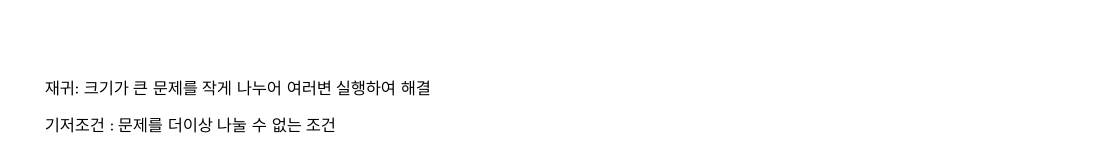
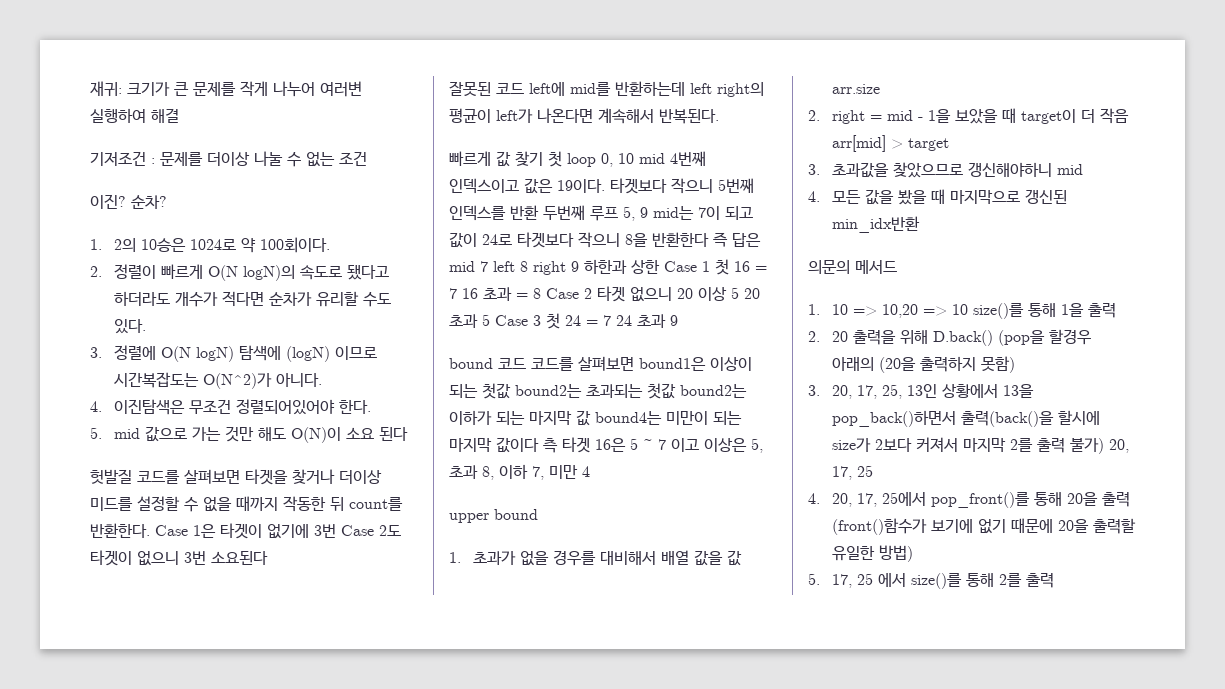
+ 이진? 순차?
+ 1. 2의 10승은 1024로 약 100회이다.
+ 2. 정렬이 빠르게 O(N logN)의 속도로 됐다고 하더라도 개수가 적다면 순차가 유리할 수도 있다.
+ 3. 정렬에 O(N logN) 탐색에 (logN) 이므로 시간복잡도는 O(N^2)가 아니다.
+ 4. 이진탐색은 무조건 정렬되어있어야 한다.
+ 5. mid 값으로 가는 것만 해도 O(N)이 소요 된다
+ 헛발질 코드를 살펴보면 타겟을 찾거나 더이상 미드를 설정할 수 없을 때까지 작동한 뒤 count를 반환한다. Case 1은 타겟이 없기에 3번 Case 2도 타겟이 없으니 3번 소요된다
+ 잘못된 코드 left에 mid를 반환하는데 left right의 평균이 left가 나온다면 계속해서 반복된다.
+ 빠르게 값 찾기 첫 loop 0, 10 mid 4번째 인덱스이고 값은 19이다. 타겟보다 작으니 5번째 인덱스를 반환 두번째 루프 5, 9 mid는 7이 되고 값이 24로 타겟보다 작으니 8을 반환한다 즉 답은 mid 7 left 8 right 9 하한과 상한 Case 1 첫 16 = 7 16 초과 = 8 Case 2 타겟 없으니 20 이상 5 20 초과 5 Case 3 첫 24 = 7 24 초과 9
+ bound 코드 코드를 살펴보면 bound1은 이상이 되는 첫값 bound2는 초과되는 첫값 bound2는 이하가 되는 마지막 값 bound4는 미만이 되는 마지막 값이다 측 타겟 16은 5 ~ 7 이고 이상은 5, 초과 8, 이하 7, 미만 4
+ upper bound
+ 1. 초과가 없을 경우를 대비해서 배열 값을 값 arr.size
+ 2. right = mid - 1을 보았을 때 target이 더 작음 arr[mid] > target
+ 3. 초과값을 찾았으므로 갱신해야하니 mid
+ 4. 모든 값을 봤을 때 마지막으로 갱신된 min_idx반환
+ 의문의 메서드
+ 1. 10 => 10,20 => 10 size()를 통해 1을 출력
+ 2. 20 출력을 위해 D.back() (pop을 할경우 아래의 (20을 출력하지 못함)
+ 3. 20, 17, 25, 13인 상황에서 13을 pop_back()하면서 출력(back()을 할시에 size가 2보다 커져서 마지막 2를 출력 불가) 20, 17, 25
+ 4. 20, 17, 25에서 pop_front()를 통해 20을 출력 (front()함수가 보기에 없기 때문에 20을 출력할 유일한 방법)
+ 5. 17, 25 에서 size()를 통해 2를 출력

